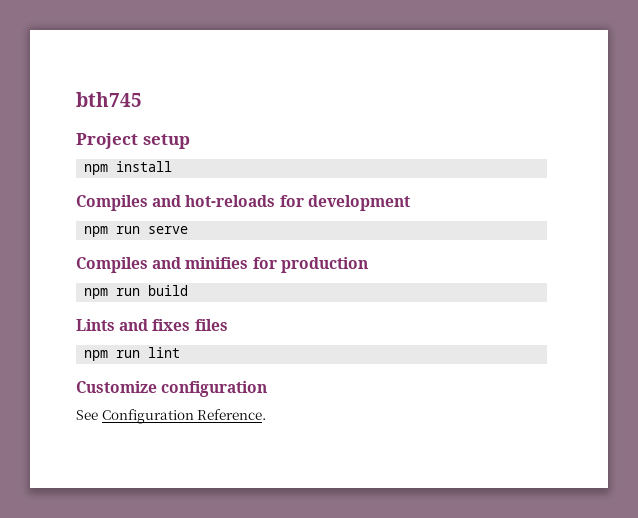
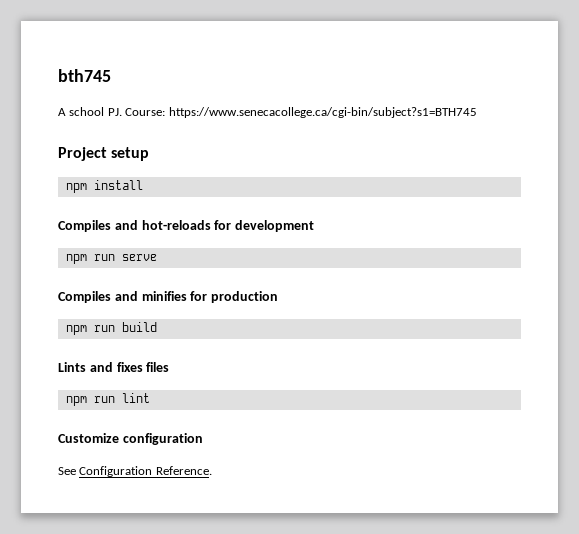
+ A school PJ. Course: https://www.senecacollege.ca/cgi-bin/subject?s1=BTH745

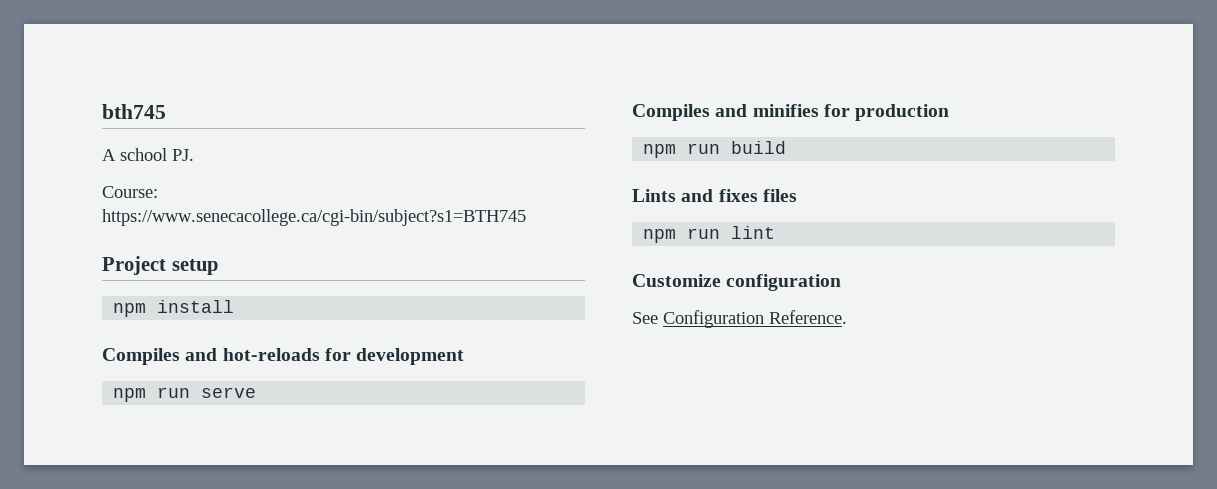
- A school PJ. Course: https://www.senecacollege.ca/cgi-bin/subject?s1=BTH745
+ A school PJ.
+ Course: https://www.senecacollege.ca/cgi-bin/subject?s1=BTH745

